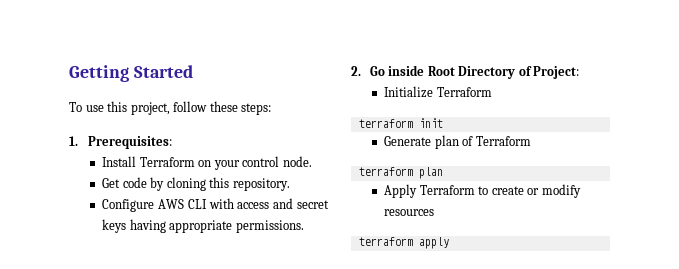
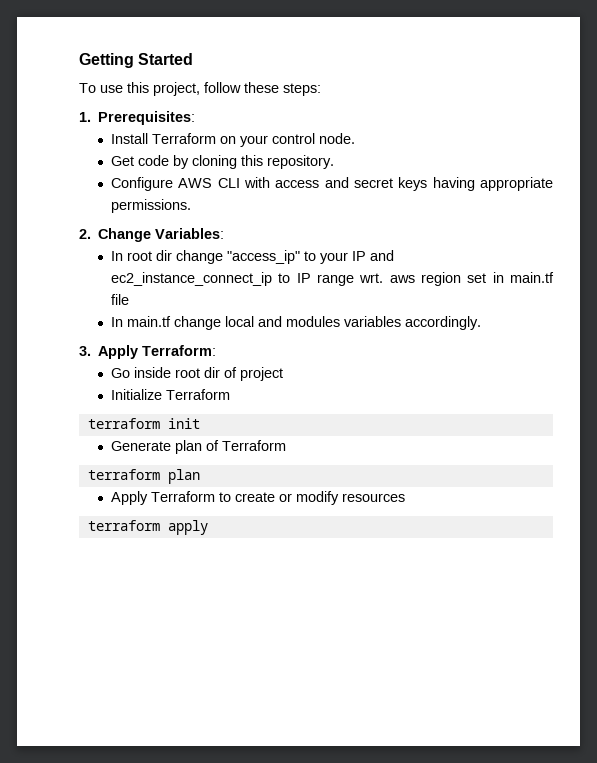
- 2. Go inside Root Directory of Project:
+ 2. Change Variables:
+ In root dir change "access_ip" to your IP and ec2_instance_connect_ip to IP range wrt. aws region set in main.tf file
+ In main.tf change local and modules variables accordingly.
+ 3. Apply Terraform:
+ Go inside root dir of project

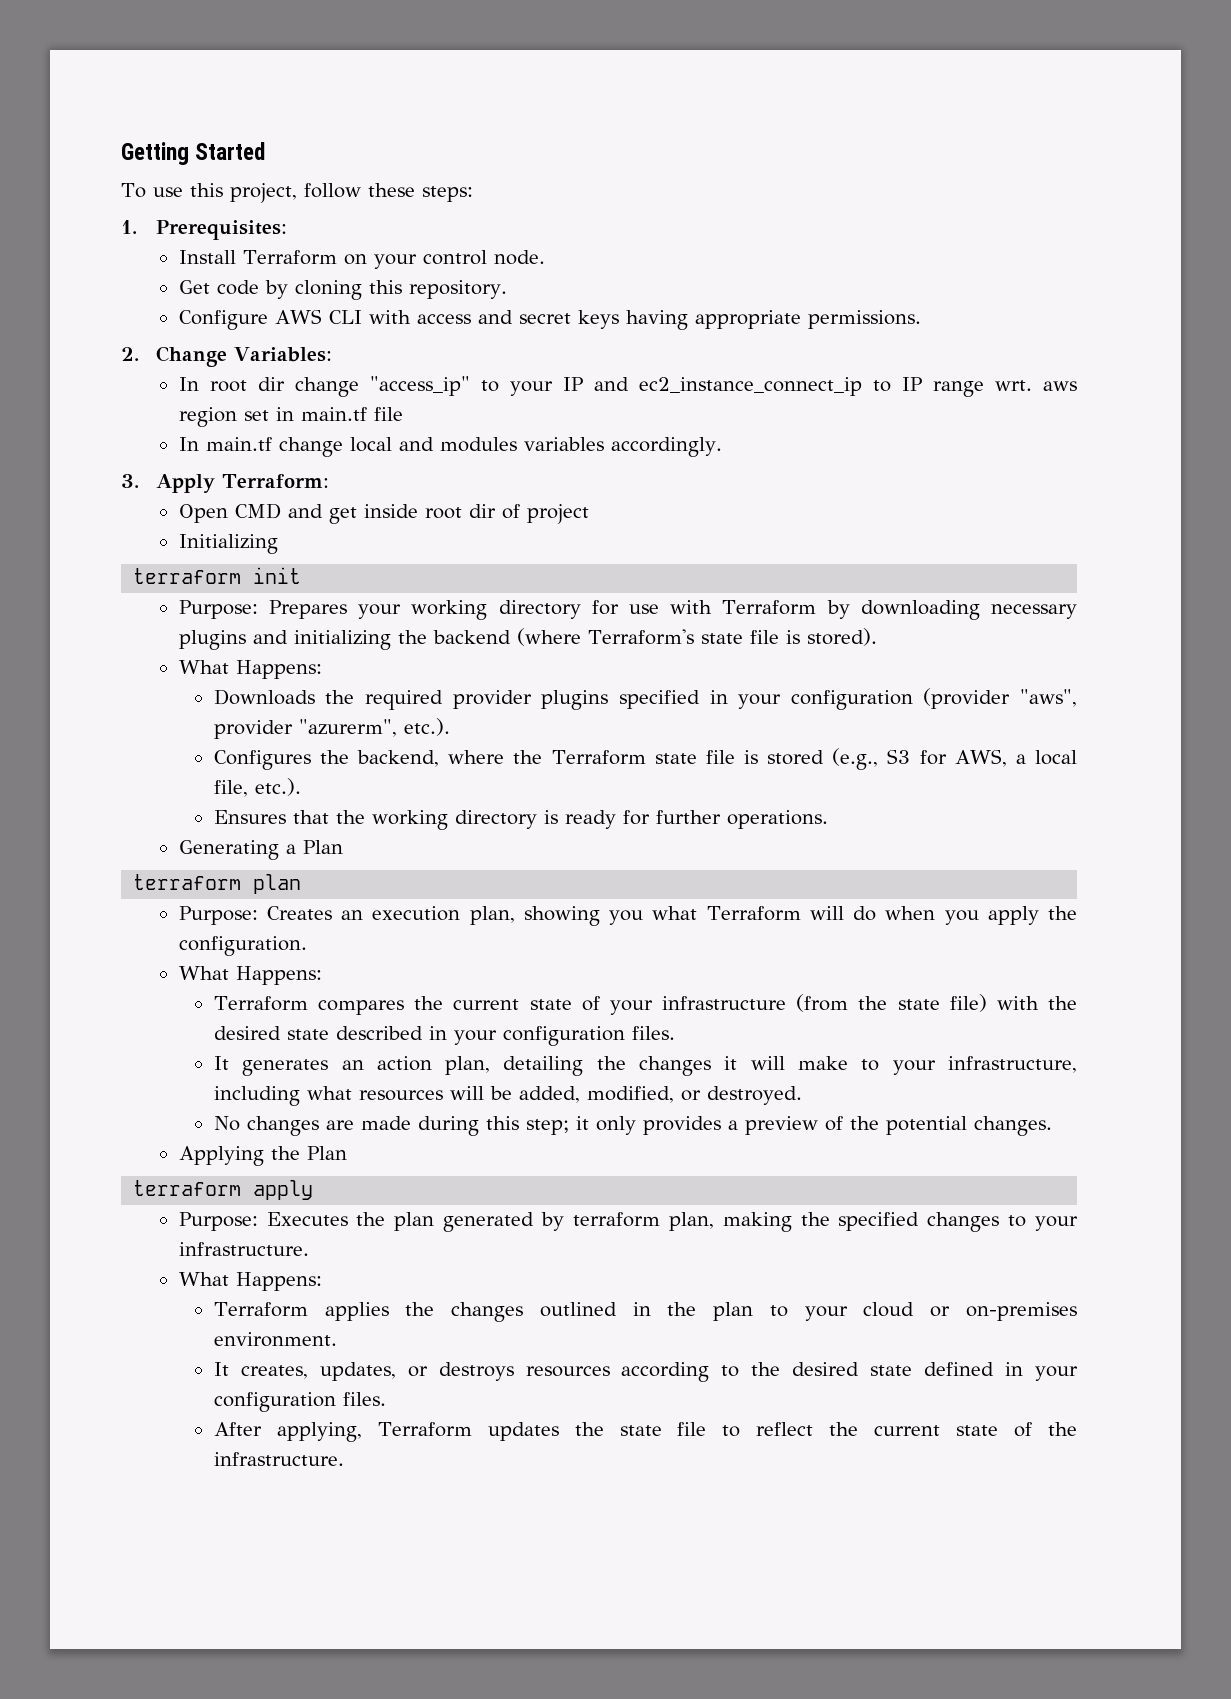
- Go inside root dir of project
+ Open CMD and get inside root dir of project
- Initialize Terraform
+ Initializing
- Generate plan of Terraform
+ Purpose: Prepares your working directory for use with Terraform by downloading necessary plugins and initializing the backend (where Terraform's state file is stored).
+ What Happens:
+ Downloads the required provider plugins specified in your configuration (provider "aws", provider "azurerm", etc.).
+ Configures the backend, where the Terraform state file is stored (e.g., S3 for AWS, a local file, etc.).
+ Ensures that the working directory is ready for further operations.
+ Generating a Plan
  terraform plan
- Apply Terraform to create or modify resources
+ Purpose: Creates an execution plan, showing you what Terraform will do when you apply the configuration.
+ What Happens:
+ Terraform compares the current state of your infrastructure (from the state file) with the desired state described in your configuration files.
+ It generates an action plan, detailing the changes it will make to your infrastructure, including what resources will be added, modified, or destroyed.
+ No changes are made during this step; it only provides a preview of the potential changes.
+ Applying the Plan
  terraform apply
+ Purpose: Executes the plan generated by terraform plan, making the specified changes to your infrastructure.
+ What Happens:
+ Terraform applies the changes outlined in the plan to your cloud or on-premises environment.
+ It creates, updates, or destroys resources according to the desired state defined in your configuration files.
+ After applying, Terraform updates the state file to reflect the current state of the infrastructure.

